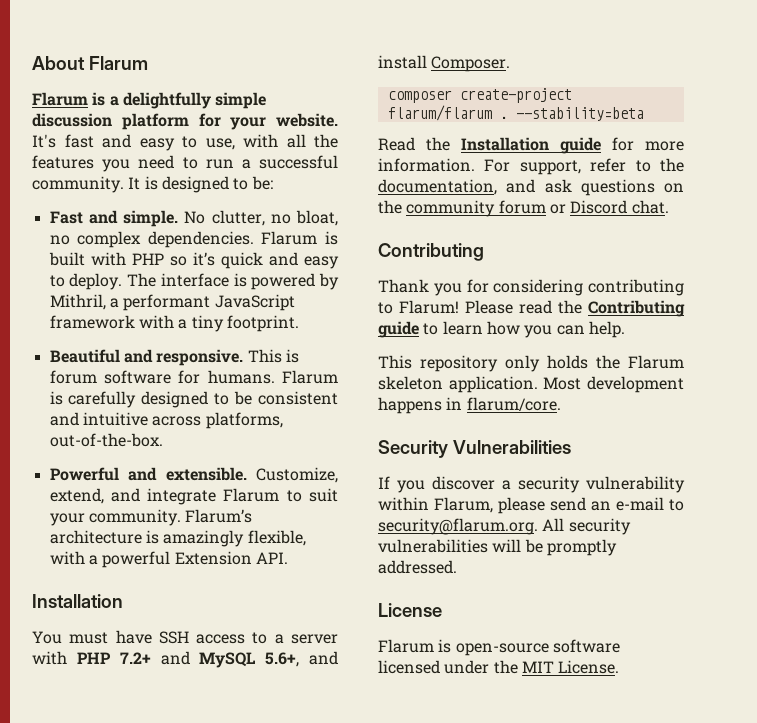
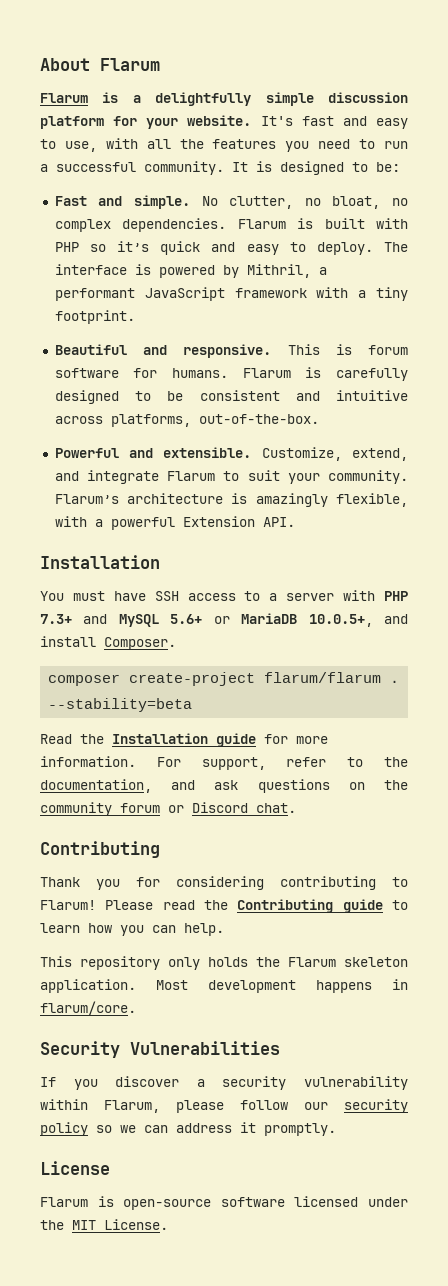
- You must have SSH access to a server with PHP 7.2+ and MySQL 5.6+, and install Composer.
+ You must have SSH access to a server with PHP 7.3+ and MySQL 5.6+ or MariaDB 10.0.5+, and install Composer.
- If you discover a security vulnerability within Flarum, please send an e-mail to security@flarum.org. All security vulnerabilities will be promptly addressed.
+ If you discover a security vulnerability within Flarum, please follow our security policy so we can address it promptly.

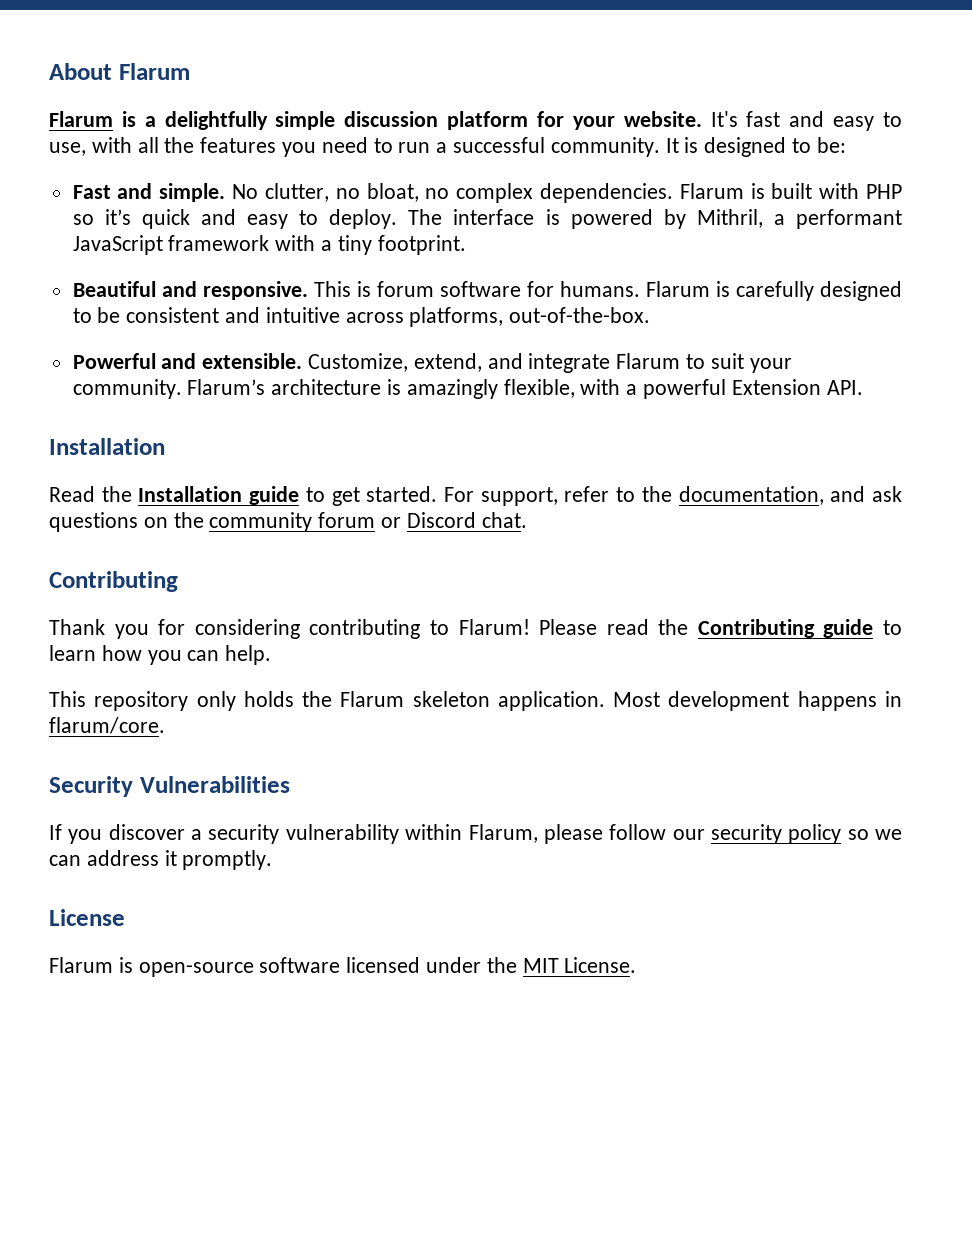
- You must have SSH access to a server with PHP 7.3+ and MySQL 5.6+ or MariaDB 10.0.5+, and install Composer.
- composer create-project flarum/flarum . --stability=beta
- Read the Installation guide for more information.
+ Read the Installation guide to get started.

